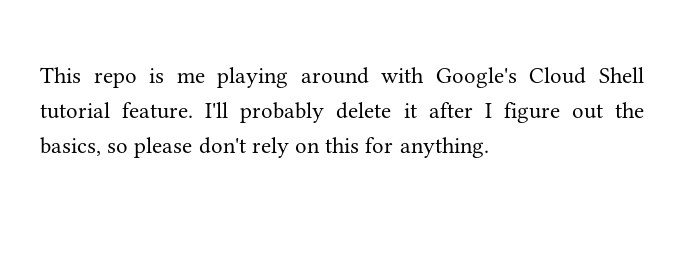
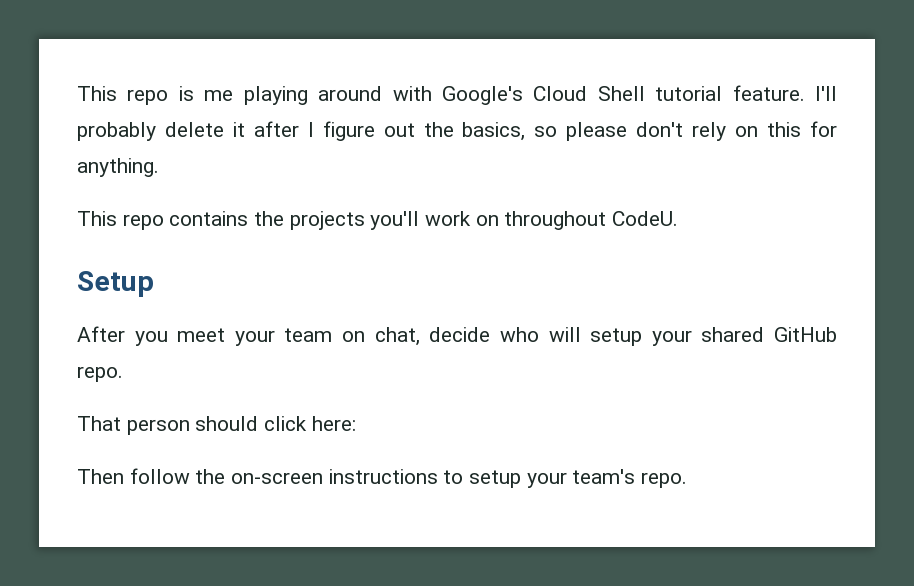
+ This repo contains the projects you'll work on throughout CodeU.
+ Setup
+ After you meet your team on chat, decide who will setup your shared GitHub repo.
+ That person should click here:
+ Then follow the on-screen instructions to setup your team's repo.

